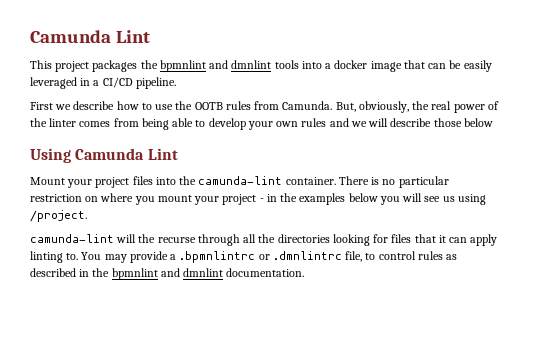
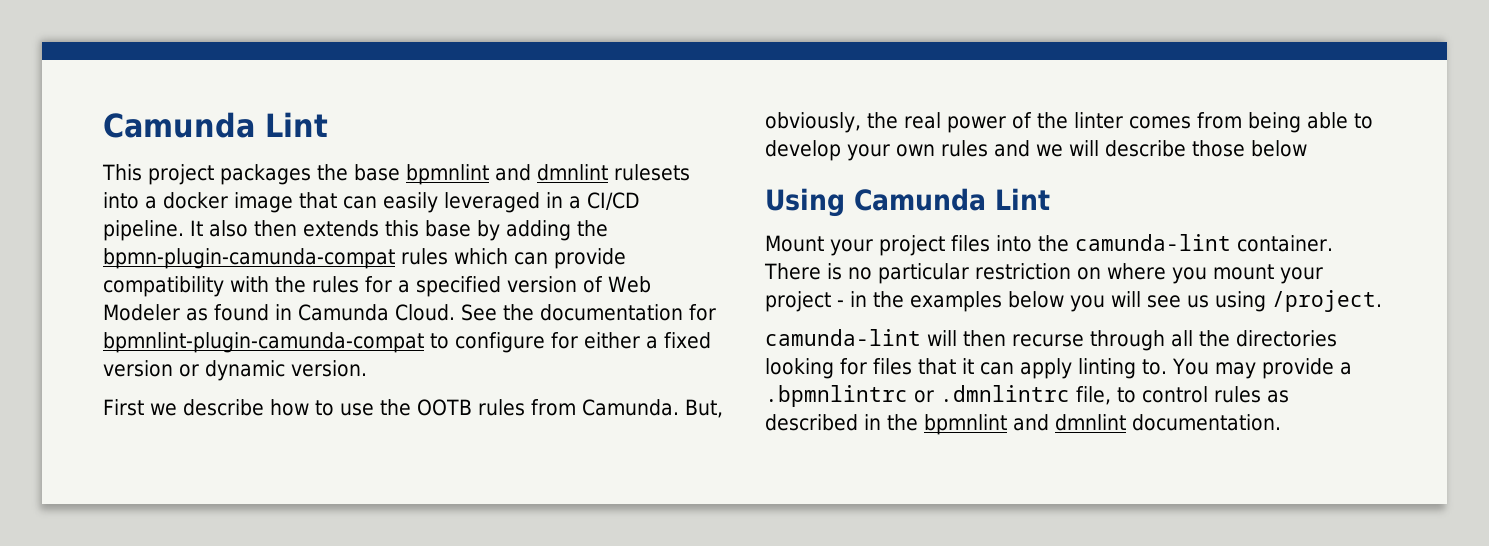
- This project packages the bpmnlint and dmnlint tools into a docker image that can be easily leveraged in a CI/CD pipeline.
+ This project packages the base bpmnlint and dmnlint rulesets into a docker image that can easily leveraged in a CI/CD pipeline. It also then extends this base by adding the bpmn-plugin-camunda-compat rules which can provide compatibility with the rules for a specified version of Web Modeler as found in Camunda Cloud. See the documentation for bpmnlint-plugin-camunda-compat to configure for either a fixed version or dynamic version.
- camunda-lint will the recurse through all the directories looking for files that it can apply linting to.
+ camunda-lint will then recurse through all the directories looking for files that it can apply linting to.

